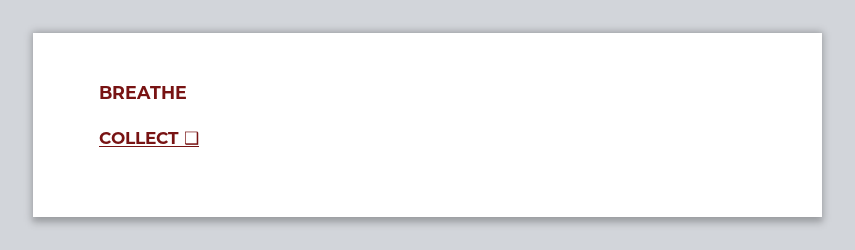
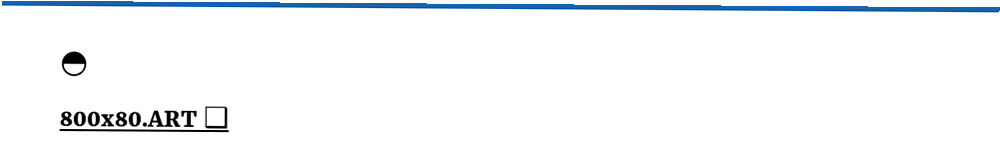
- BREATHE
- COLLECT ❑
+ ◓
+ 800x80.ART ❑

